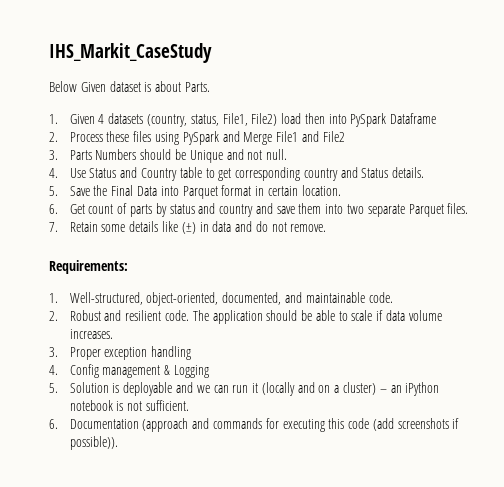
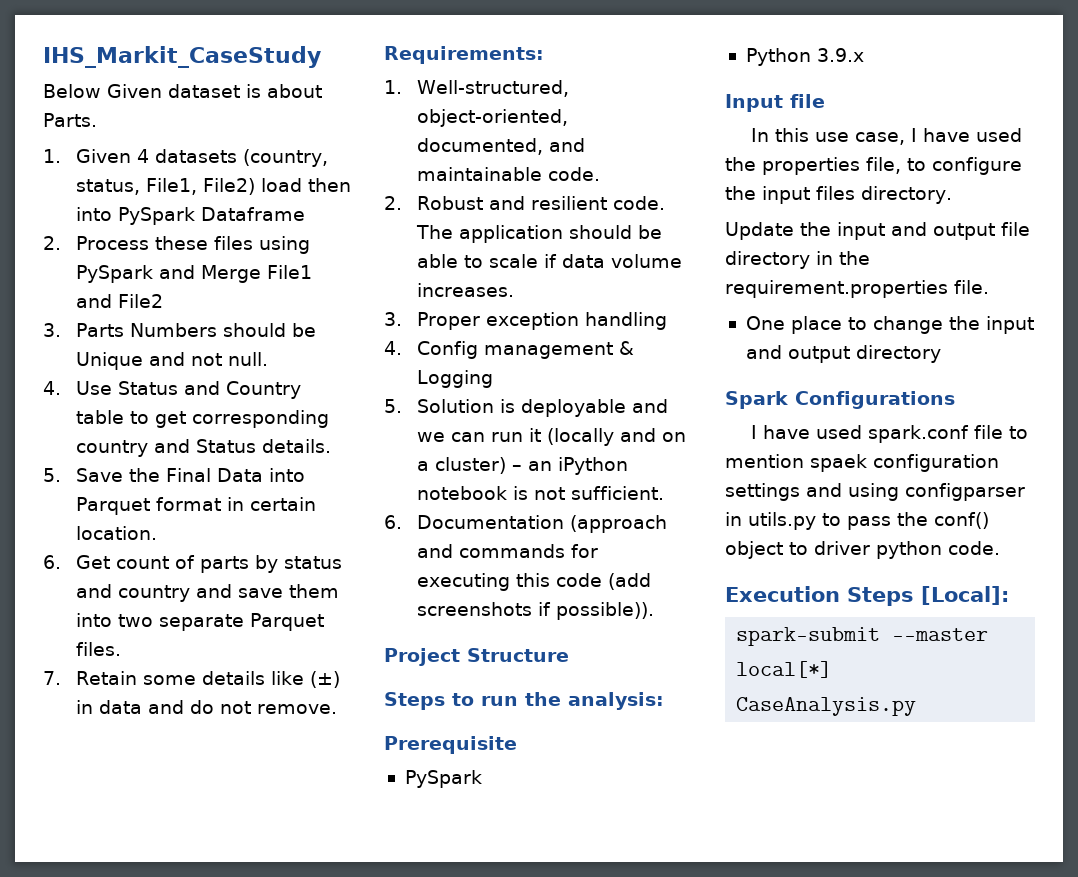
+ Project Structure
+ Steps to run the analysis:
+ Prerequisite
+ PySpark
+ Python 3.9.x
+ Input file
+ In this use case, I have used the properties file, to configure the input files directory.
+ Update the input and output file directory in the requirement.properties file.
+ One place to change the input and output directory
+ Spark Configurations
+ I have used spark.conf file to mention spaek configuration settings and using configparser in utils.py to pass the conf() object to driver python code.
+ Execution Steps [Local]:
+ spark-submit --master local[*] CaseAnalysis.py

